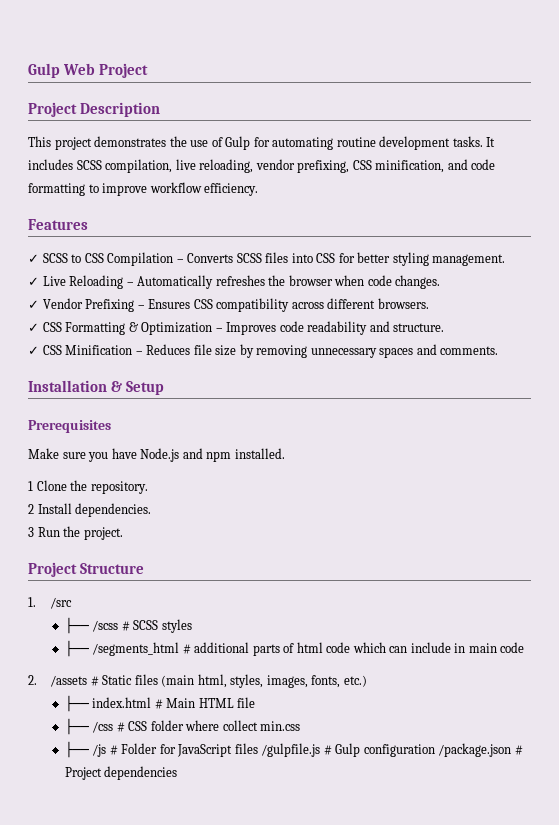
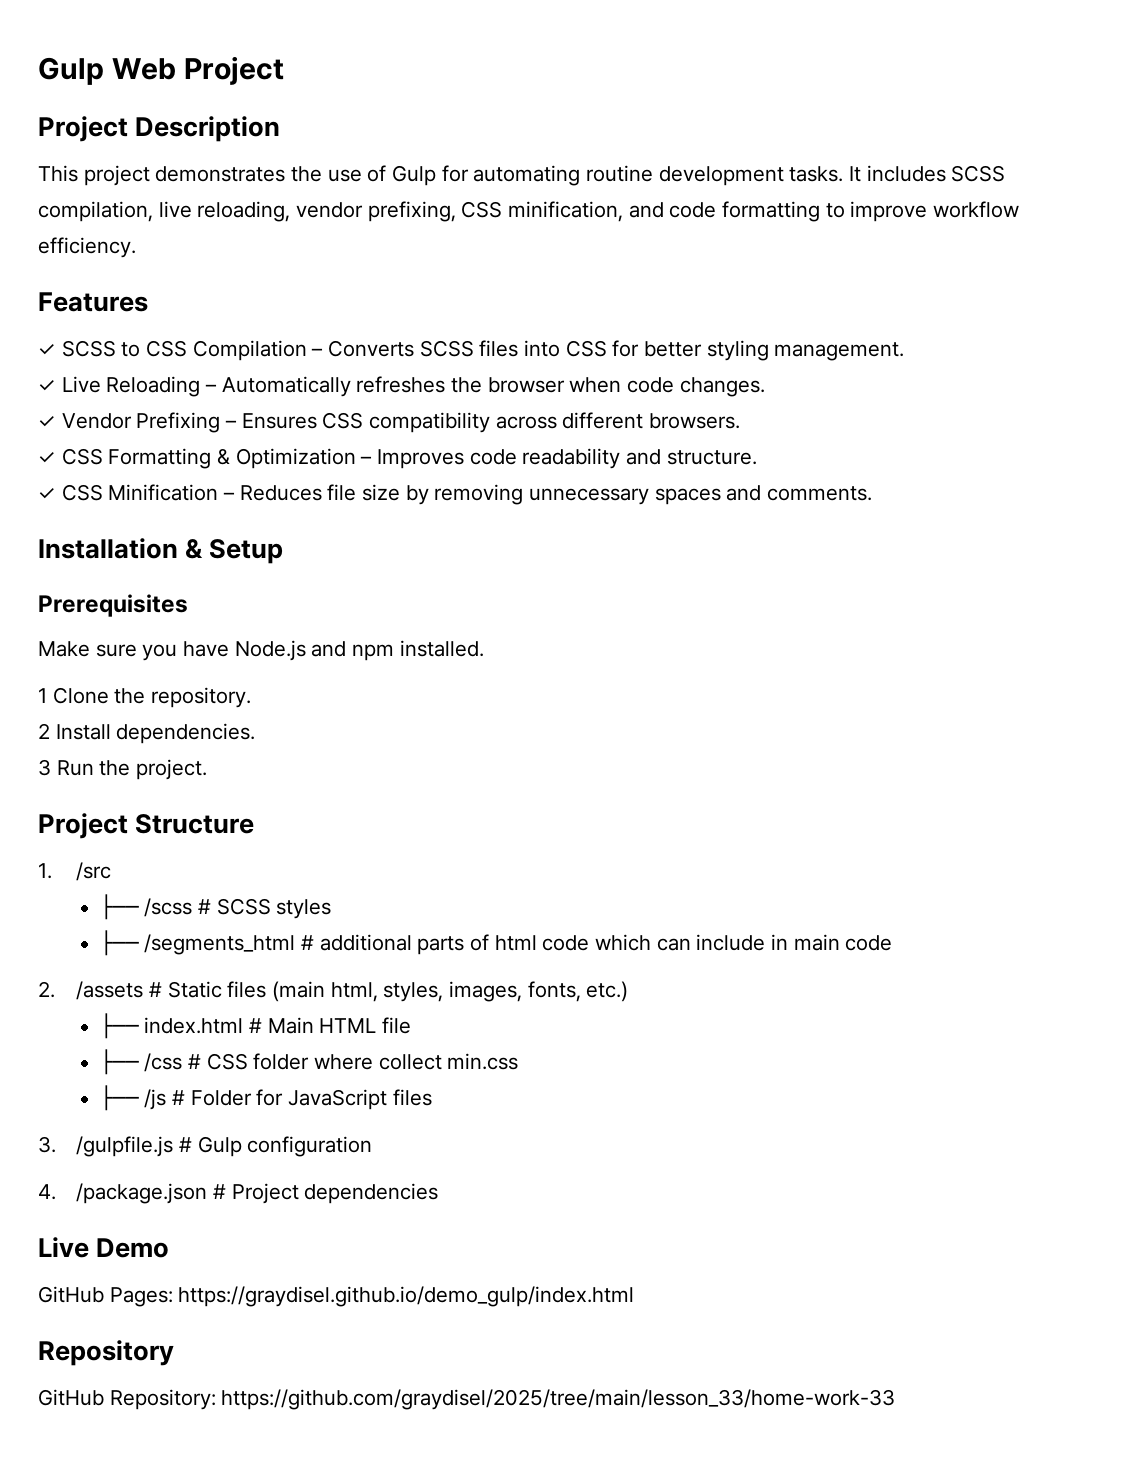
- ├── /js # Folder for JavaScript files /gulpfile.js # Gulp configuration /package.json # Project dependencies
+ ├── /js # Folder for JavaScript files
+ 3. /gulpfile.js # Gulp configuration
+ 4. /package.json # Project dependencies
+ Live Demo
+ GitHub Pages: https://graydisel.github.io/demo_gulp/index.html
+ Repository
+ GitHub Repository: https://github.com/graydisel/2025/tree/main/lesson_33/home-work-33

